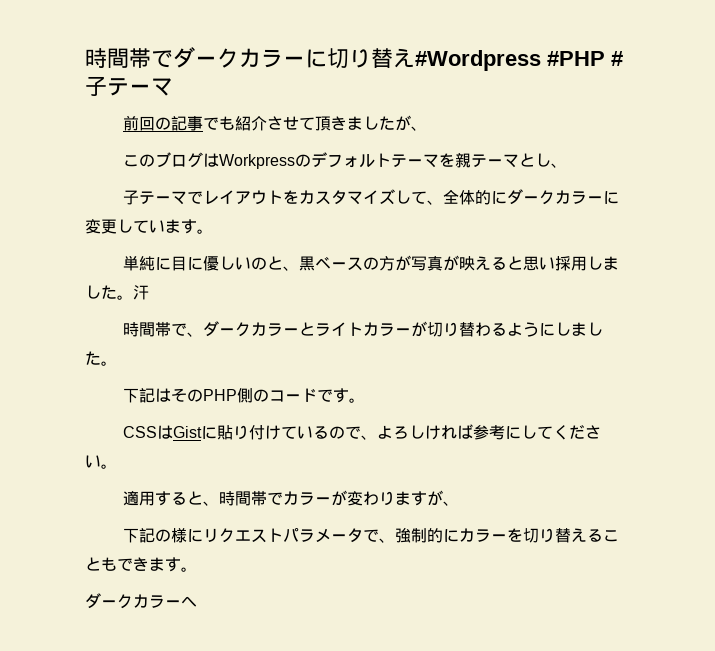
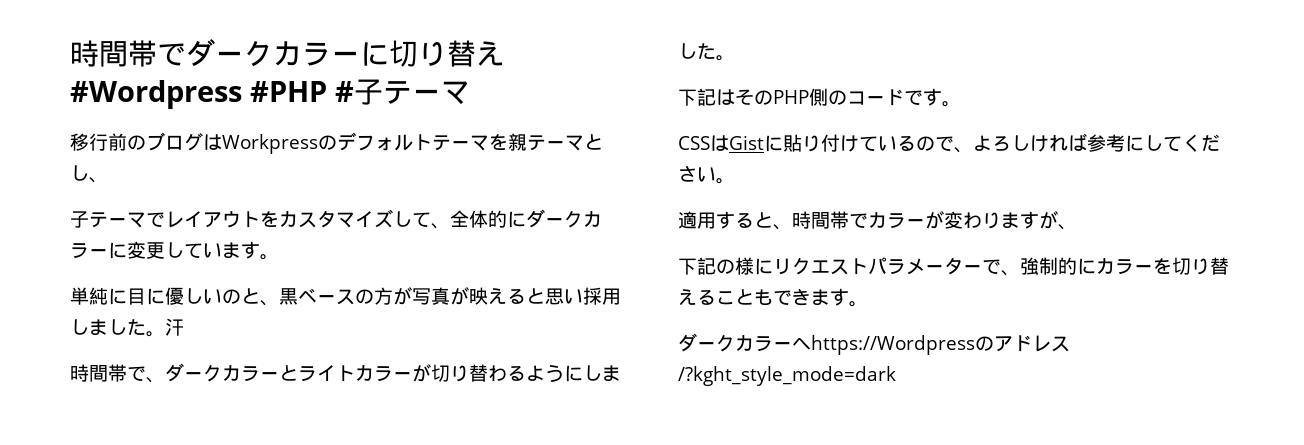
- 前回の記事でも紹介させて頂きましたが、
- このブログはWorkpressのデフォルトテーマを親テーマとし、
+ 移行前のブログはWorkpressのデフォルトテーマを親テーマとし、
- 下記の様にリクエストパラメータで、強制的にカラーを切り替えることもできます。
+ 下記の様にリクエストパラメーターで、強制的にカラーを切り替えることもできます。
- ダークカラーへ
+ ダークカラーへhttps://Wordpressのアドレス/?kght_style_mode=dark

